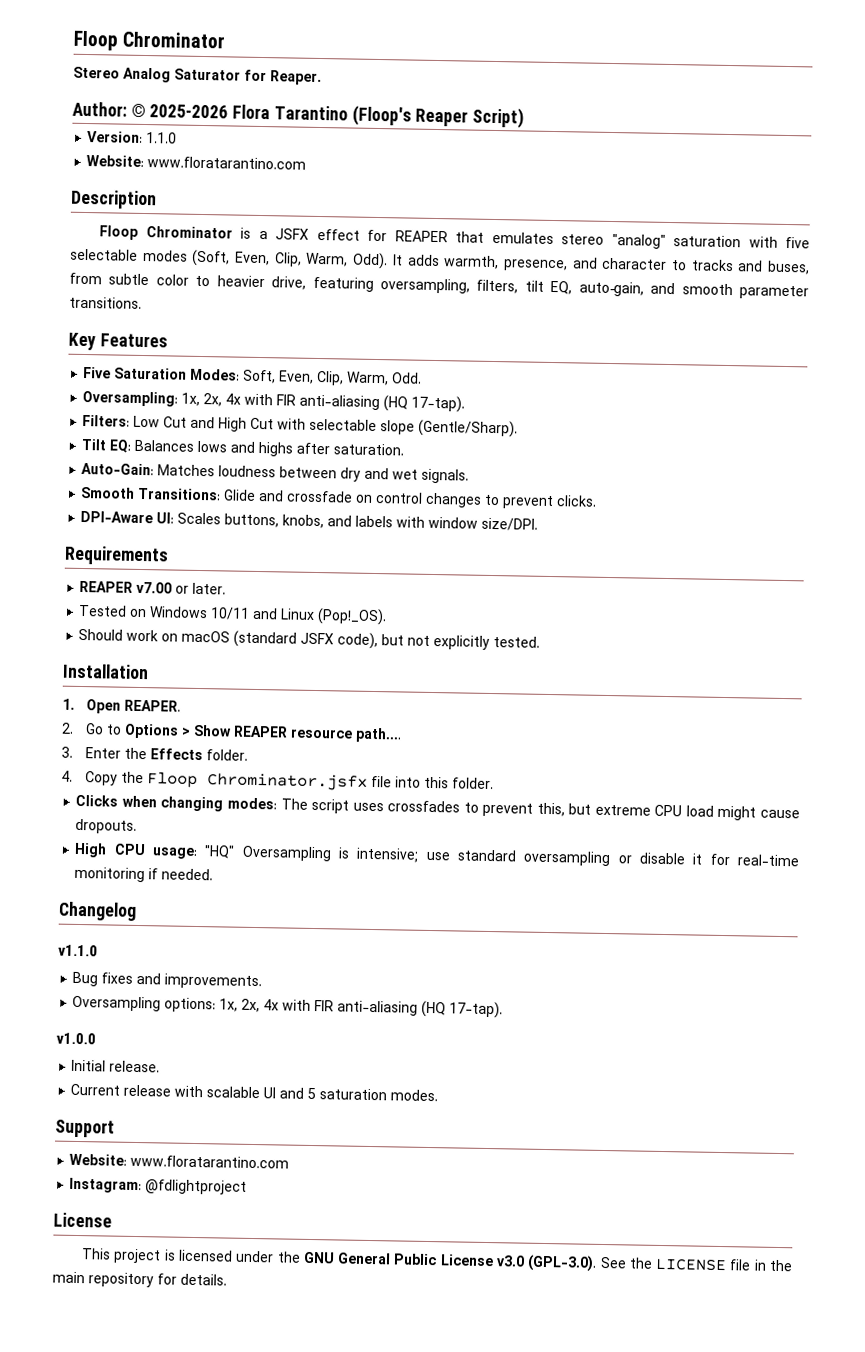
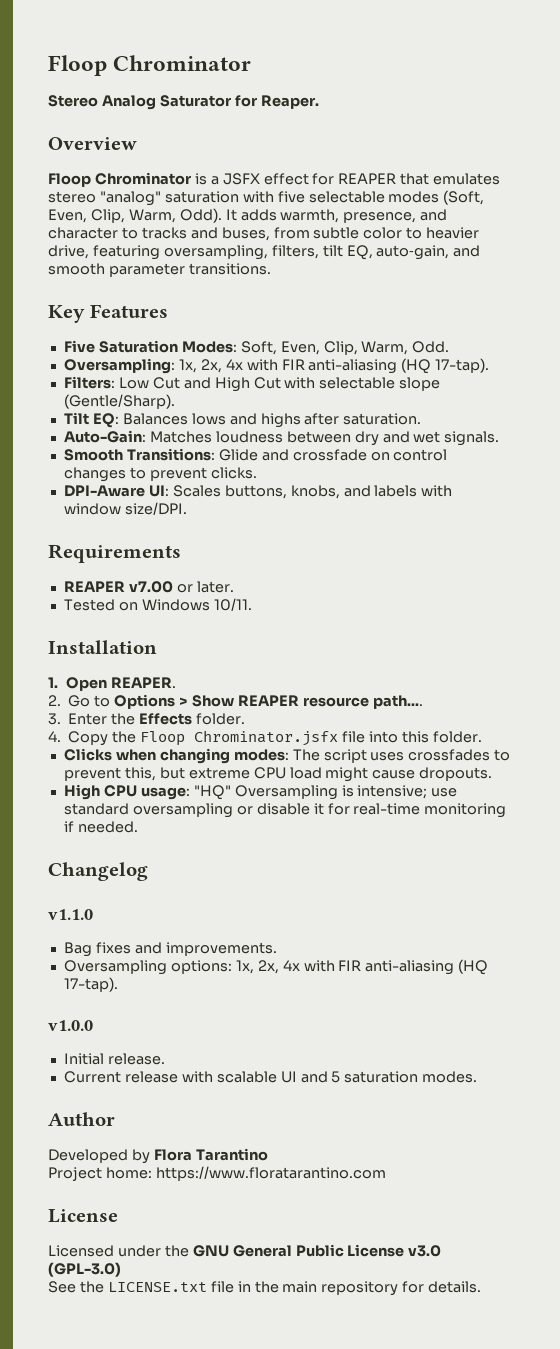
- Author: © 2025-2026 Flora Tarantino (Floop's Reaper Script)
- Version: 1.1.0
- Website: www.floratarantino.com
- Description
+ Overview
- Tested on Windows 10/11 and Linux (Pop!_OS).
- Should work on macOS (standard JSFX code), but not explicitly tested.
+ Tested on Windows 10/11.
- Bug fixes and improvements.
+ Bag fixes and improvements.
- Support
- Website: www.floratarantino.com
- Instagram: @fdlightproject
+ Author
+ Developed by Flora Tarantino
+ Project home: https://www.floratarantino.com
  License
- This project is licensed under the GNU General Public License v3.0 (GPL-3.0). See the LICENSE file in the main repository for details.
+ Licensed under the GNU General Public License v3.0 (GPL-3.0)
+ See the LICENSE.txt file in the main repository for details.

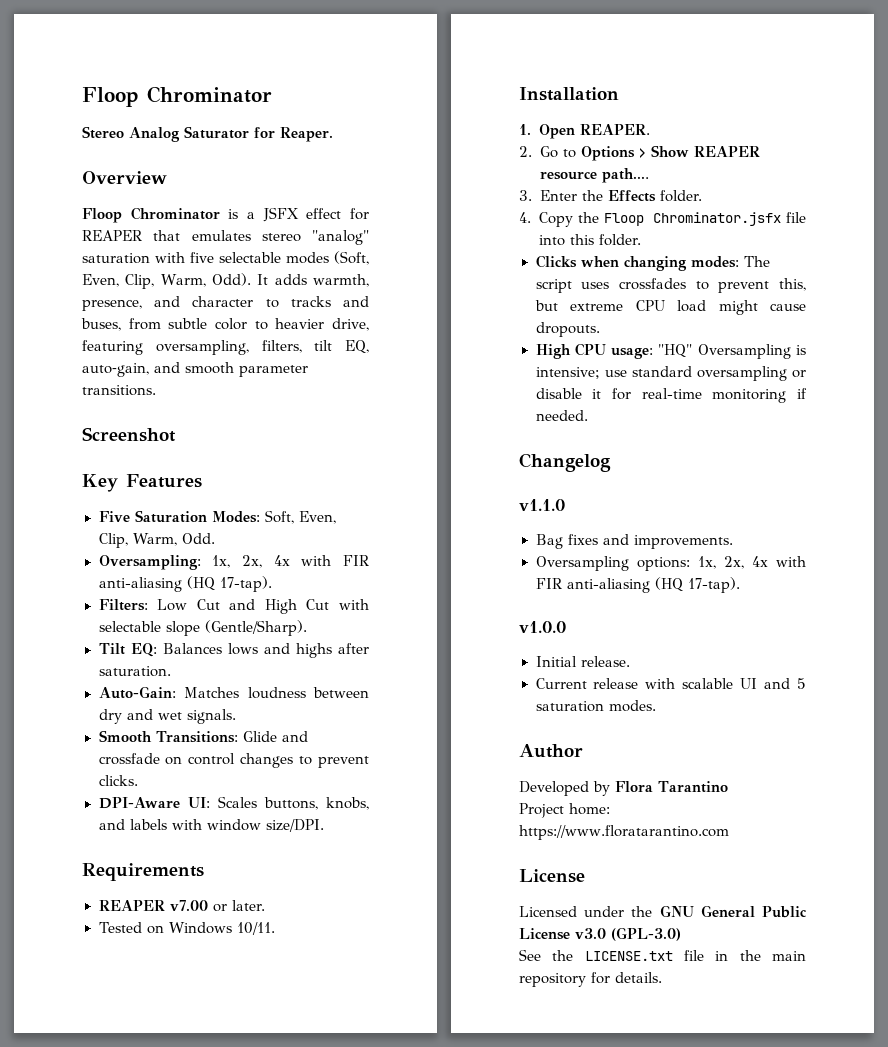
+ Screenshot

